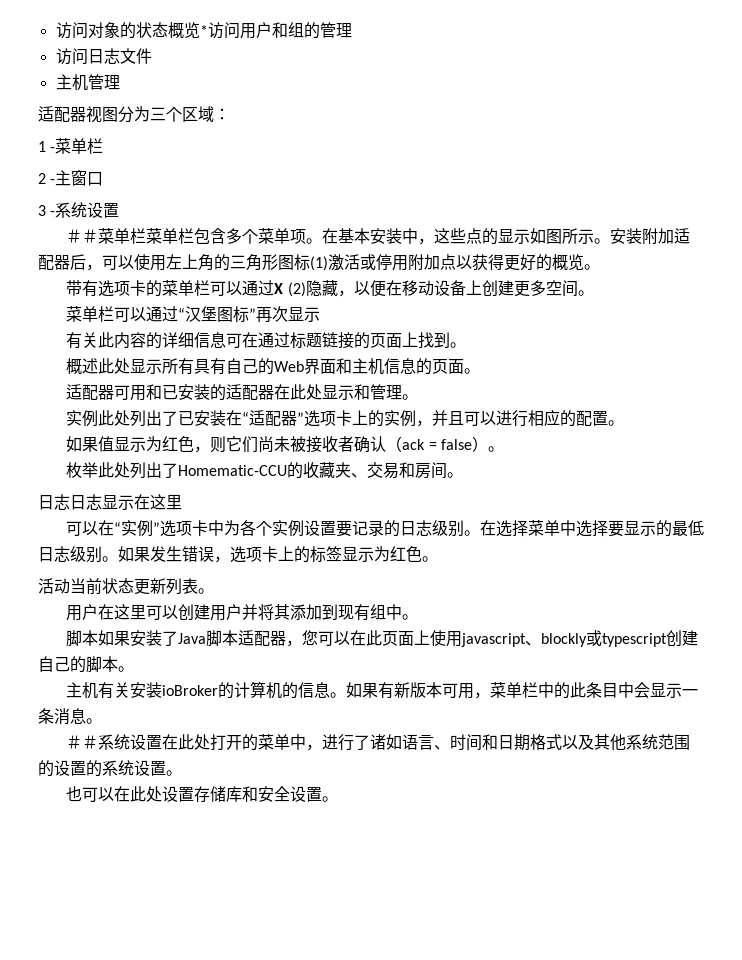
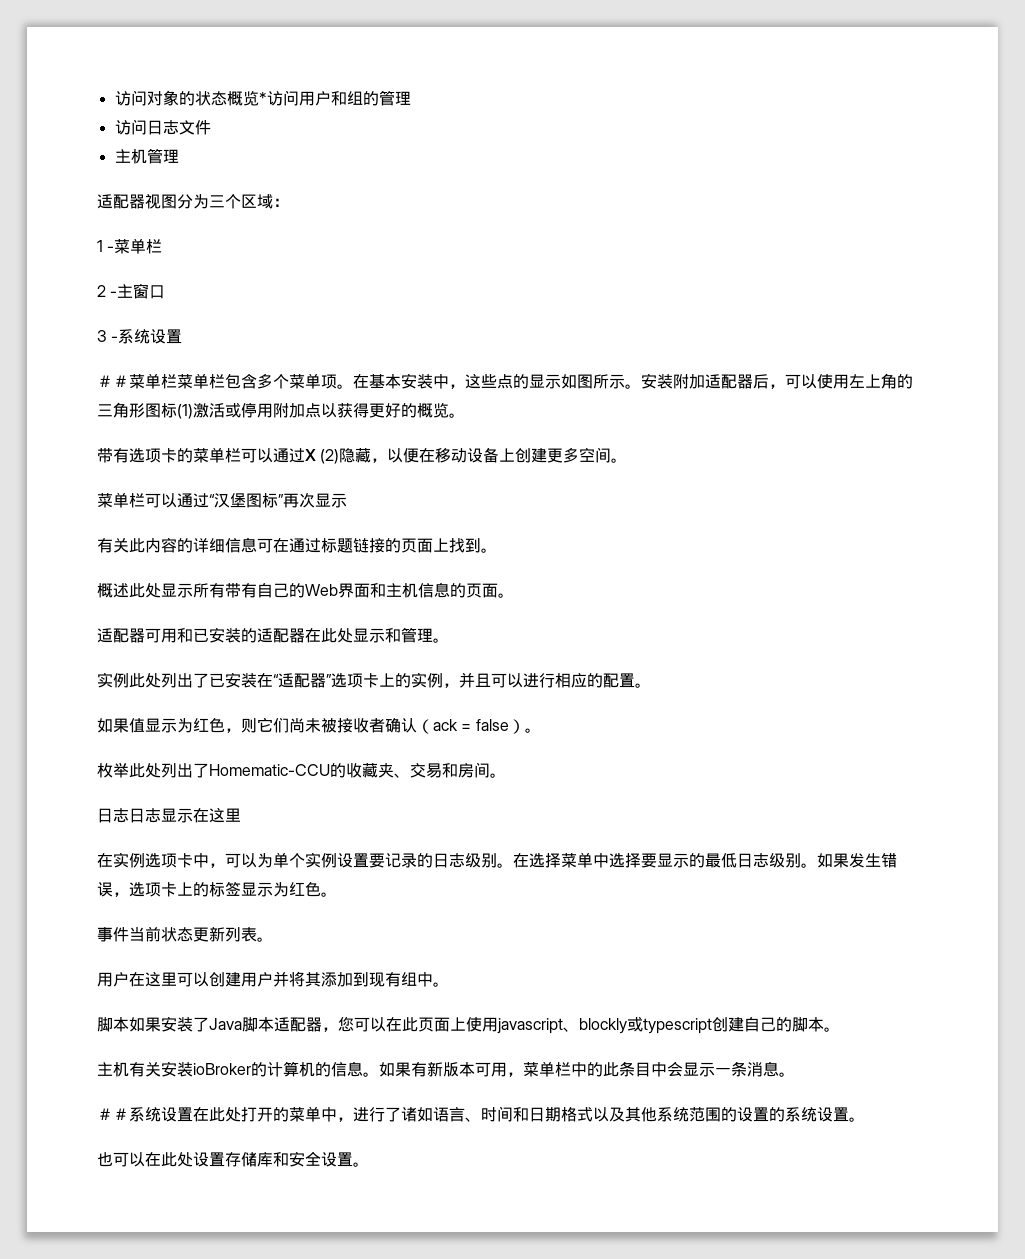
- 概述此处显示所有具有自己的Web界面和主机信息的页面。
+ 概述此处显示所有带有自己的Web界面和主机信息的页面。
- 可以在“实例”选项卡中为各个实例设置要记录的日志级别。
+ 在实例选项卡中，可以为单个实例设置要记录的日志级别。
- 活动当前状态更新列表。
+ 事件当前状态更新列表。

